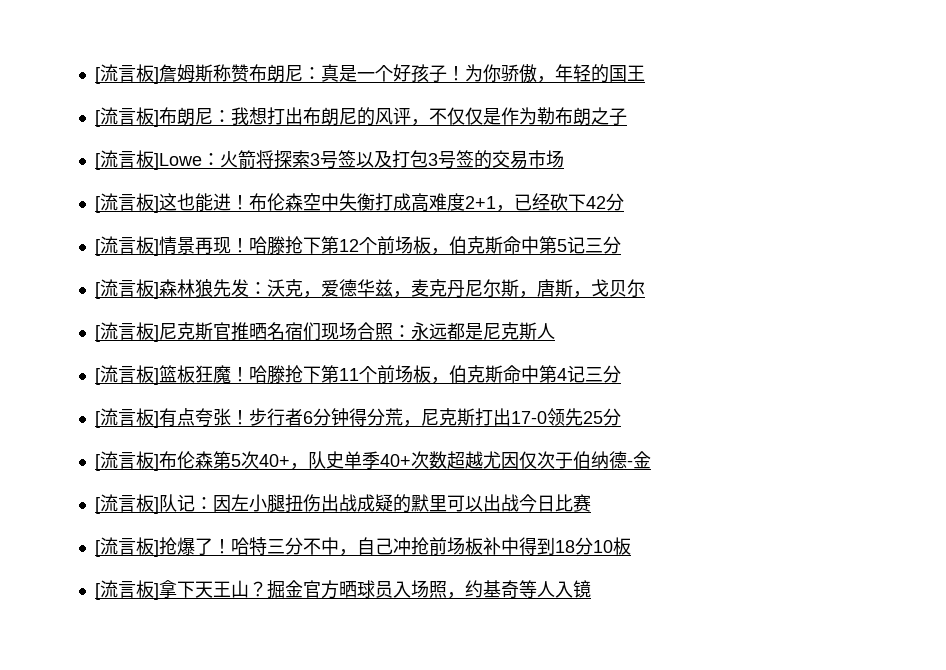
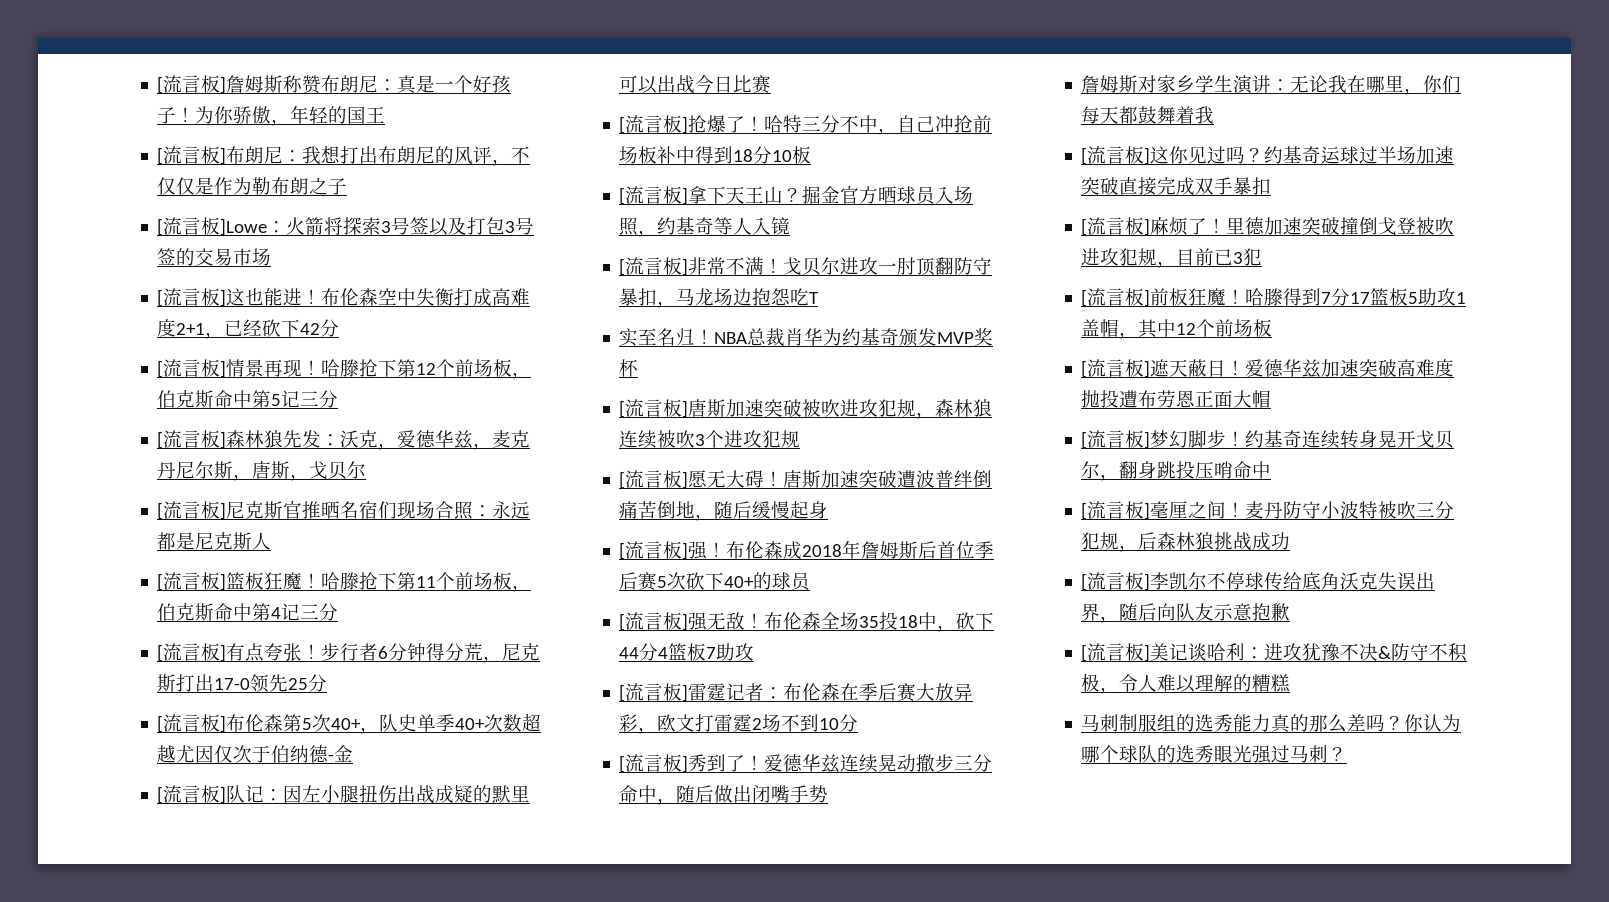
+ [流言板]非常不满！戈贝尔进攻一肘顶翻防守暴扣，马龙场边抱怨吃T
+ 实至名归！NBA总裁肖华为约基奇颁发MVP奖杯
+ [流言板]唐斯加速突破被吹进攻犯规，森林狼连续被吹3个进攻犯规
+ [流言板]愿无大碍！唐斯加速突破遭波普绊倒痛苦倒地，随后缓慢起身
+ [流言板]强！布伦森成2018年詹姆斯后首位季后赛5次砍下40+的球员
+ [流言板]强无敌！布伦森全场35投18中，砍下44分4篮板7助攻
+ [流言板]雷霆记者：布伦森在季后赛大放异彩，欧文打雷霆2场不到10分
+ [流言板]秀到了！爱德华兹连续晃动撤步三分命中，随后做出闭嘴手势
+ 詹姆斯对家乡学生演讲：无论我在哪里，你们每天都鼓舞着我
+ [流言板]这你见过吗？约基奇运球过半场加速突破直接完成双手暴扣
+ [流言板]麻烦了！里德加速突破撞倒戈登被吹进攻犯规，目前已3犯
+ [流言板]前板狂魔！哈滕得到7分17篮板5助攻1盖帽，其中12个前场板
+ [流言板]遮天蔽日！爱德华兹加速突破高难度抛投遭布劳恩正面大帽
+ [流言板]梦幻脚步！约基奇连续转身晃开戈贝尔，翻身跳投压哨命中
+ [流言板]毫厘之间！麦丹防守小波特被吹三分犯规，后森林狼挑战成功
+ [流言板]李凯尔不停球传给底角沃克失误出界，随后向队友示意抱歉
+ [流言板]美记谈哈利：进攻犹豫不决&防守不积极，令人难以理解的糟糕
+ 马刺制服组的选秀能力真的那么差吗？你认为哪个球队的选秀眼光强过马刺？

